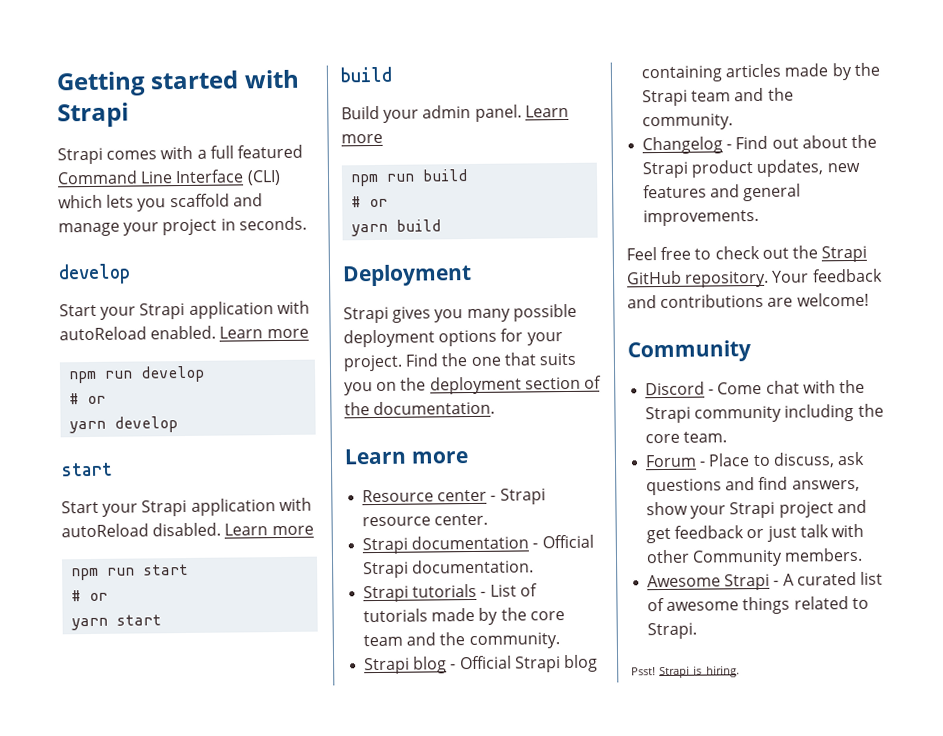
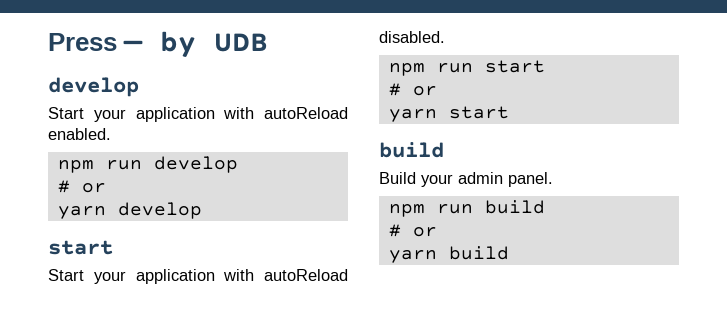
- Getting started with Strapi
- Strapi comes with a full featured Command Line Interface (CLI) which lets you scaffold and manage your project in seconds.
+ Press — by UDB
- Start your Strapi application with autoReload enabled. Learn more
+ Start your application with autoReload enabled.
- Start your Strapi application with autoReload disabled. Learn more
+ Start your application with autoReload disabled.
- Build your admin panel. Learn more
+ Build your admin panel.
- Deployment
- Strapi gives you many possible deployment options for your project. Find the one that suits you on the deployment section of the documentation.
- Learn more
- Resource center - Strapi resource center.
- Strapi documentation - Official Strapi documentation.
- Strapi tutorials - List of tutorials made by the core team and the community.
- Strapi blog - Official Strapi blog containing articles made by the Strapi team and the community.
- Changelog - Find out about the Strapi product updates, new features and general improvements.
- Feel free to check out the Strapi GitHub repository. Your feedback and contributions are welcome!
- Community
- Discord - Come chat with the Strapi community including the core team.
- Forum - Place to discuss, ask questions and find answers, show your Strapi project and get feedback or just talk with other Community members.
- Awesome Strapi - A curated list of awesome things related to Strapi.
- Psst! Strapi is hiring.

